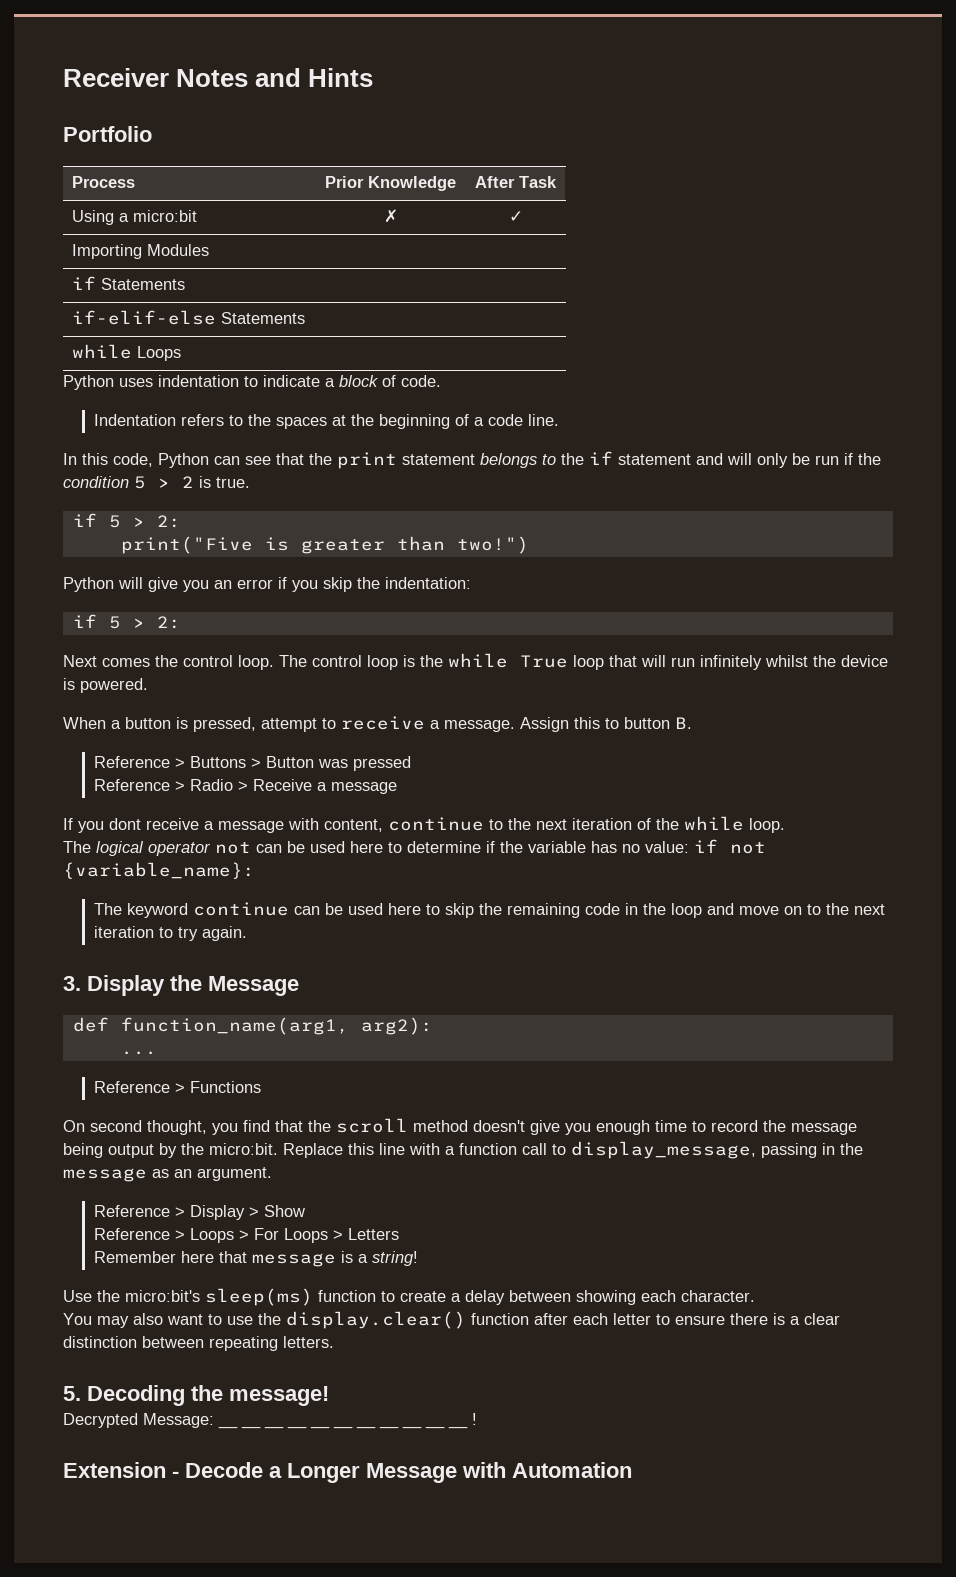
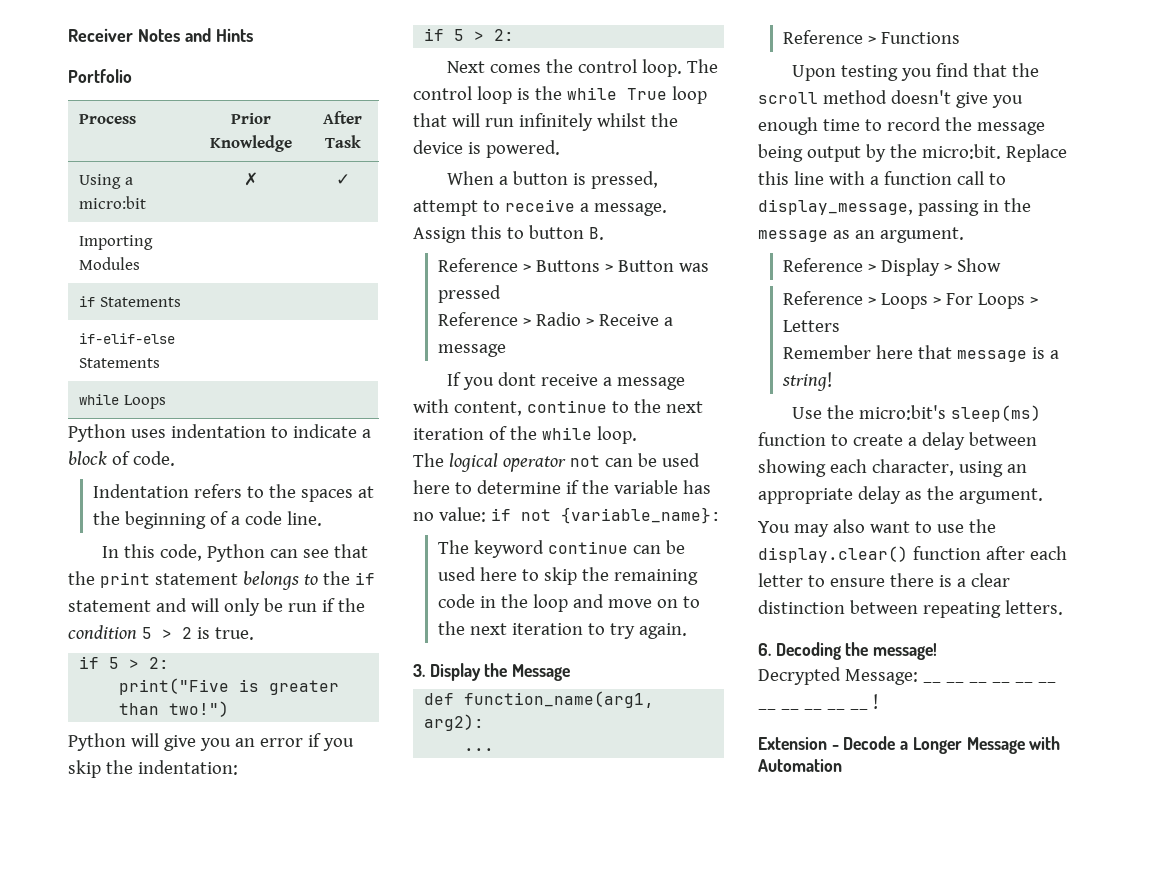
- On second thought, you find that the scroll method doesn't give you enough time to record the message being output by the micro:bit.
+ Upon testing you find that the scroll method doesn't give you enough time to record the message being output by the micro:bit.
- Use the micro:bit's sleep(ms) function to create a delay between showing each character.
+ Use the micro:bit's sleep(ms) function to create a delay between showing each character, using an appropriate delay as the argument.
- 5. Decoding the message!
+ 6. Decoding the message!

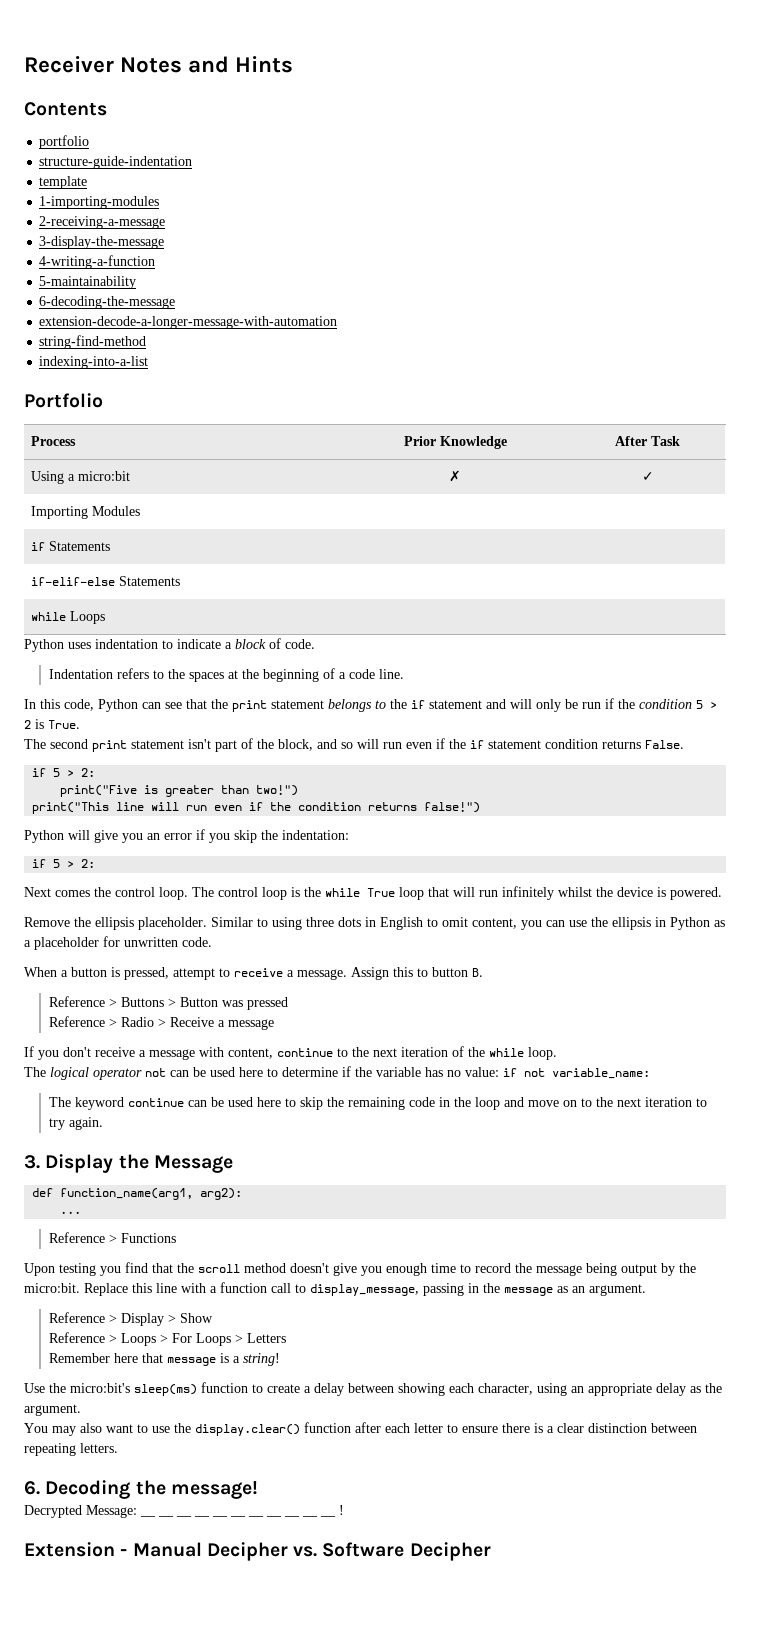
+ Contents
+ portfolio
+ structure-guide-indentation
+ template
+ 1-importing-modules
+ 2-receiving-a-message
+ 3-display-the-message
+ 4-writing-a-function
+ 5-maintainability
+ 6-decoding-the-message
+ extension-decode-a-longer-message-with-automation
+ string-find-method
+ indexing-into-a-list
- In this code, Python can see that the print statement belongs to the if statement and will only be run if the condition 5 > 2 is true.
+ In this code, Python can see that the print statement belongs to the if statement and will only be run if the condition 5 > 2 is True.
+ The second print statement isn't part of the block, and so will run even if the if statement condition returns False.
+ print("This line will run even if the condition returns false!")
+ Remove the ellipsis placeholder. Similar to using three dots in English to omit content, you can use the ellipsis in Python as a placeholder for unwritten code.
- If you dont receive a message with content, continue to the next iteration of the while loop.
+ If you don't receive a message with content, continue to the next iteration of the while loop.
- The logical operator not can be used here to determine if the variable has no value: if not {variable_name}:
+ The logical operator not can be used here to determine if the variable has no value: if not variable_name:
- Extension - Decode a Longer Message with Automation
+ Extension - Manual Decipher vs. Software Decipher

